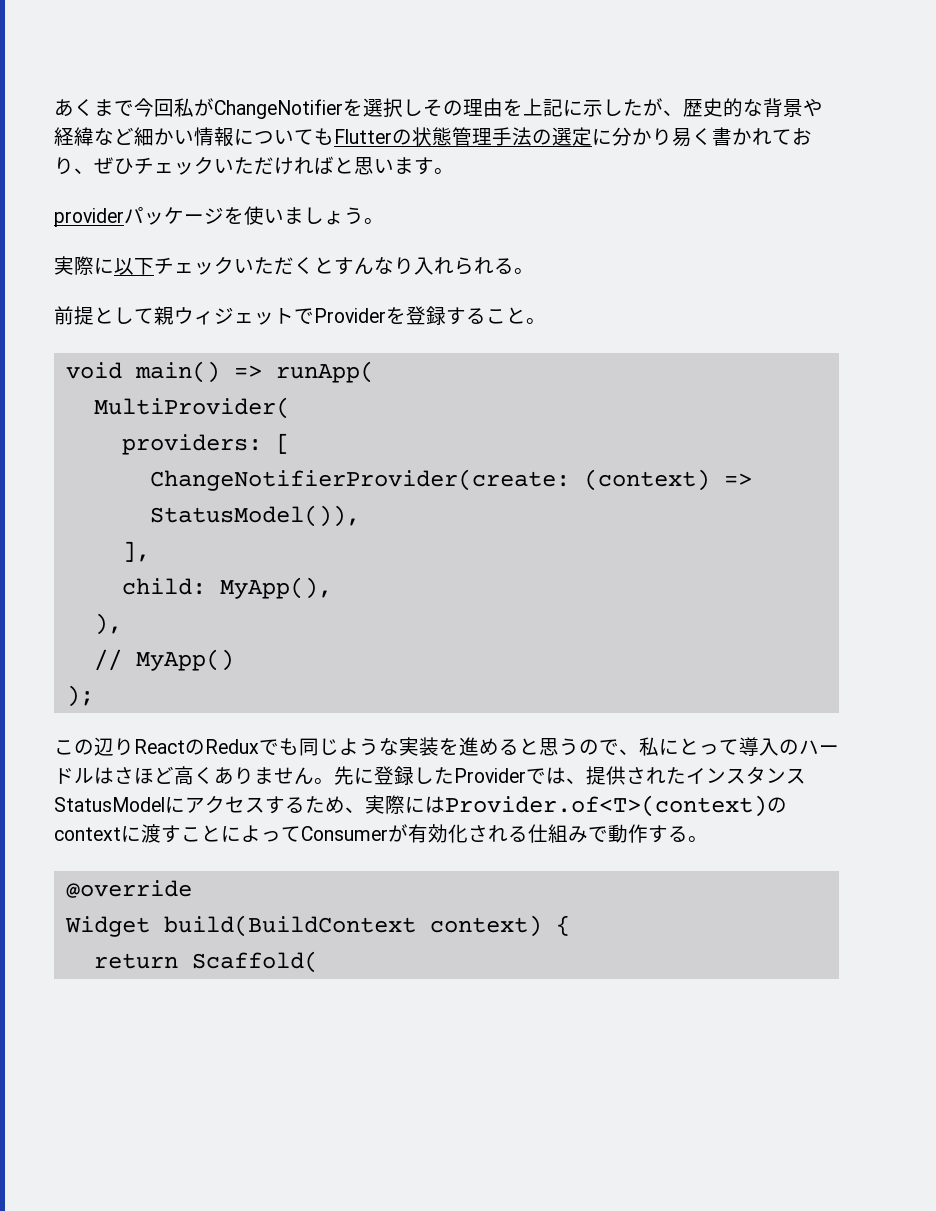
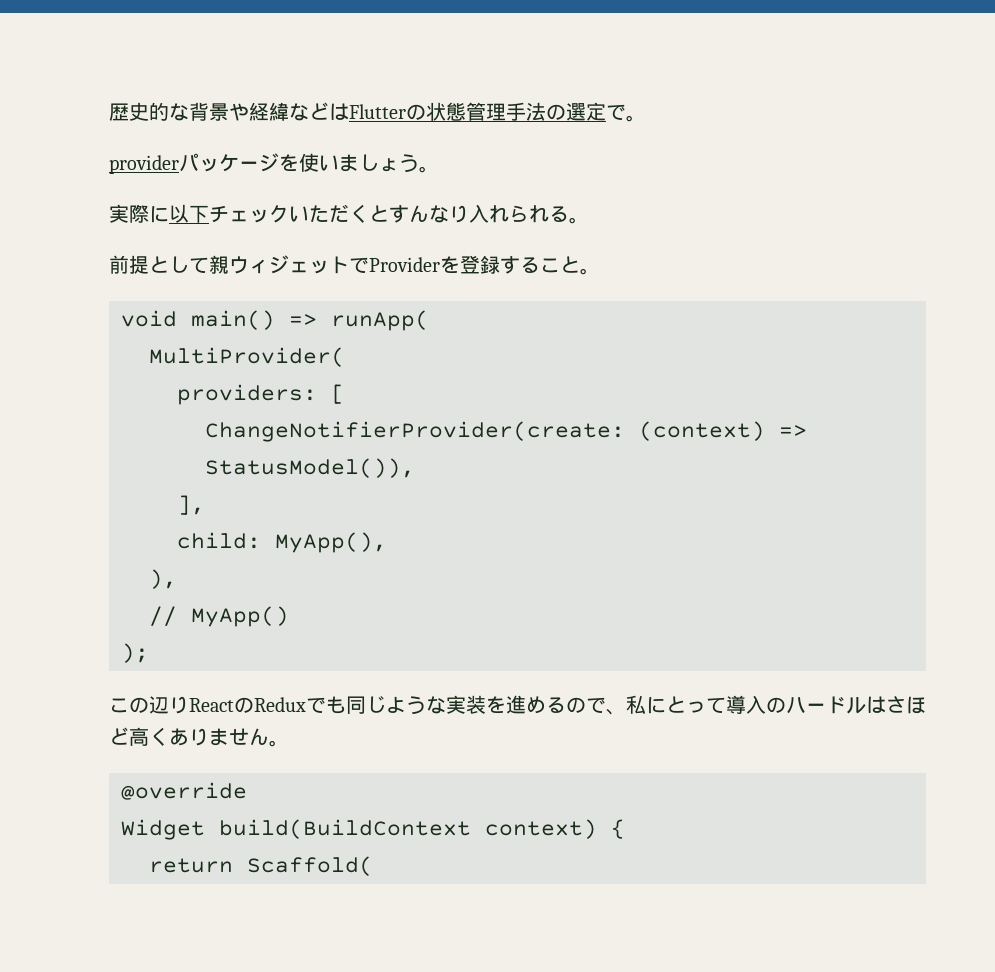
- あくまで今回私がChangeNotifierを選択しその理由を上記に示したが、歴史的な背景や経緯など細かい情報についてもFlutterの状態管理手法の選定に分かり易く書かれており、ぜひチェックいただければと思います。
+ 歴史的な背景や経緯などはFlutterの状態管理手法の選定で。
- この辺りReactのReduxでも同じような実装を進めると思うので、私にとって導入のハードルはさほど高くありません。先に登録したProviderでは、提供されたインスタンスStatusModelにアクセスするため、実際にはProvider.of<T>(context)のcontextに渡すことによってConsumerが有効化される仕組みで動作する。
+ この辺りReactのReduxでも同じような実装を進めるので、私にとって導入のハードルはさほど高くありません。

